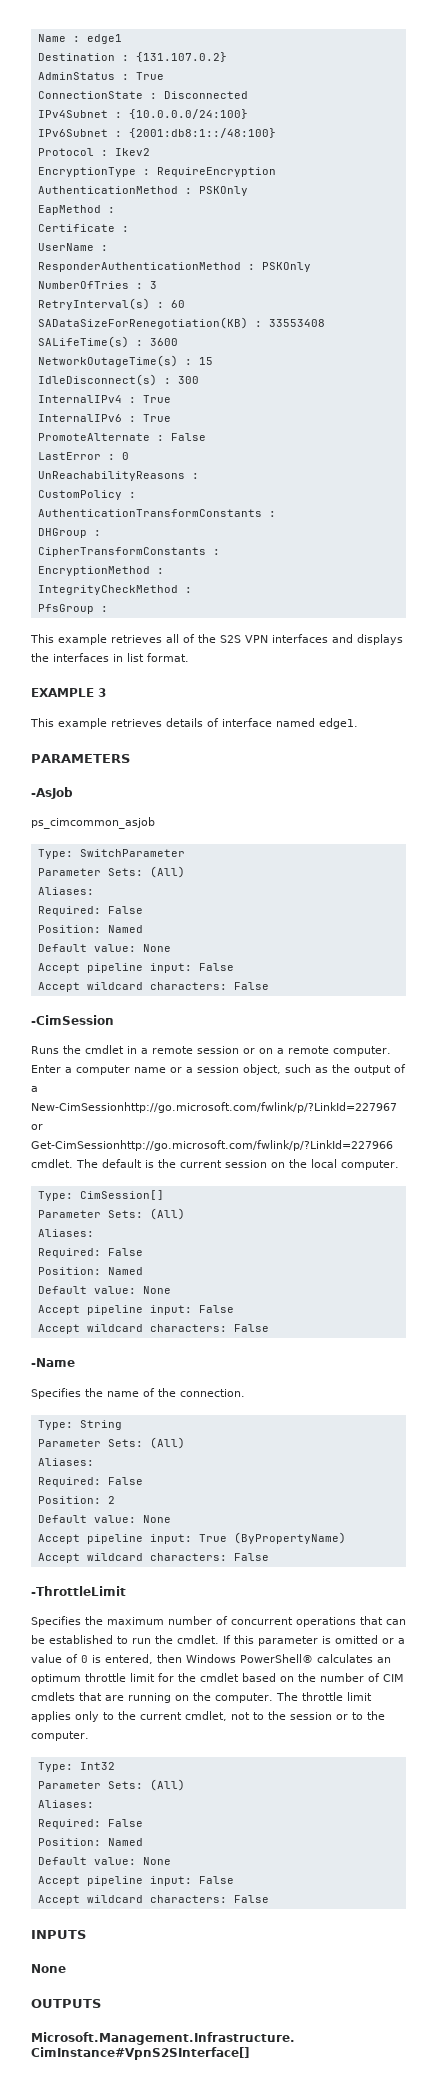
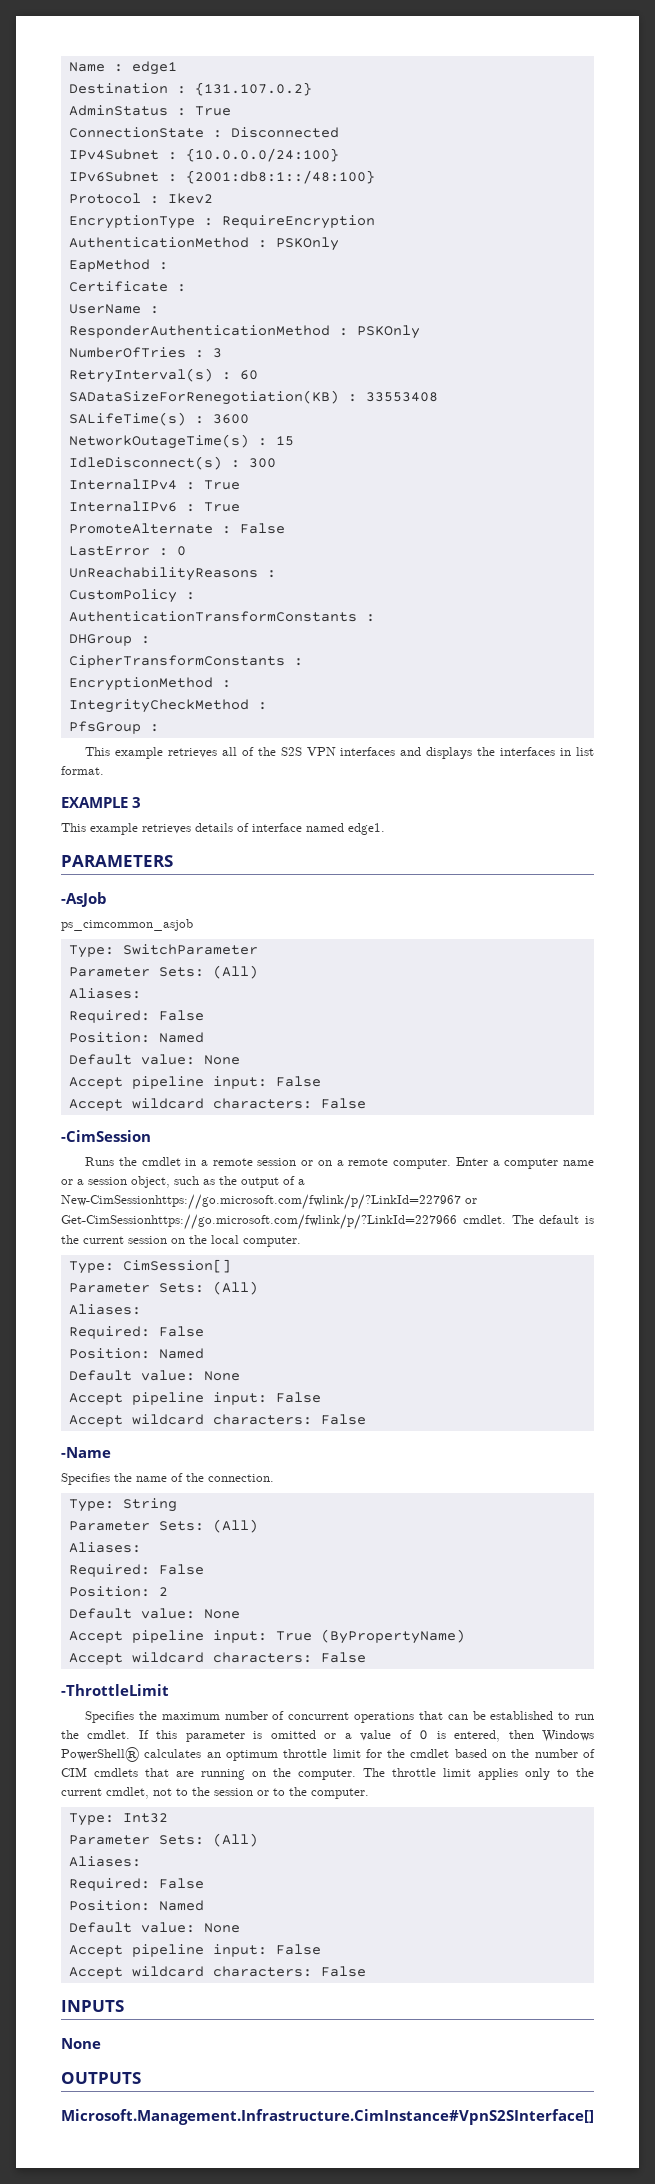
- Enter a computer name or a session object, such as the output of a New-CimSessionhttp://go.microsoft.com/fwlink/p/?LinkId=227967 or Get-CimSessionhttp://go.microsoft.com/fwlink/p/?LinkId=227966 cmdlet.
+ Enter a computer name or a session object, such as the output of a New-CimSessionhttps://go.microsoft.com/fwlink/p/?LinkId=227967 or Get-CimSessionhttps://go.microsoft.com/fwlink/p/?LinkId=227966 cmdlet.

